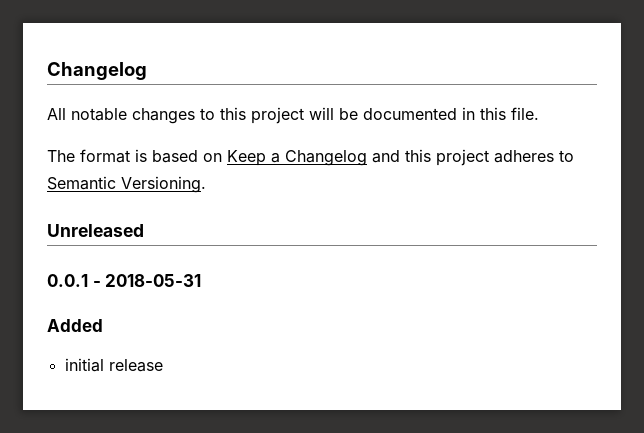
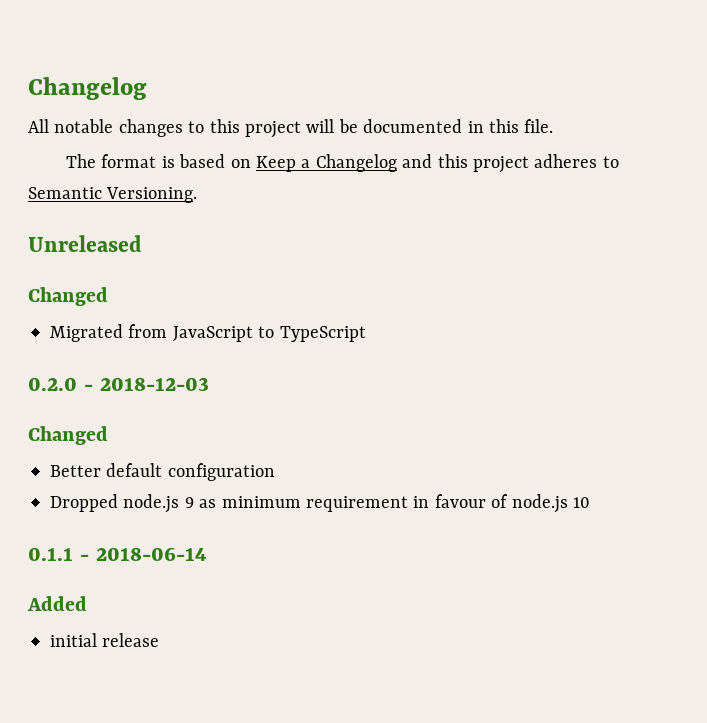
  Unreleased
- 0.0.1 - 2018-05-31
+ Changed
+ Migrated from JavaScript to TypeScript
+ 0.2.0 - 2018-12-03
+ Changed
+ Better default configuration
+ Dropped node.js 9 as minimum requirement in favour of node.js 10
+ 0.1.1 - 2018-06-14

